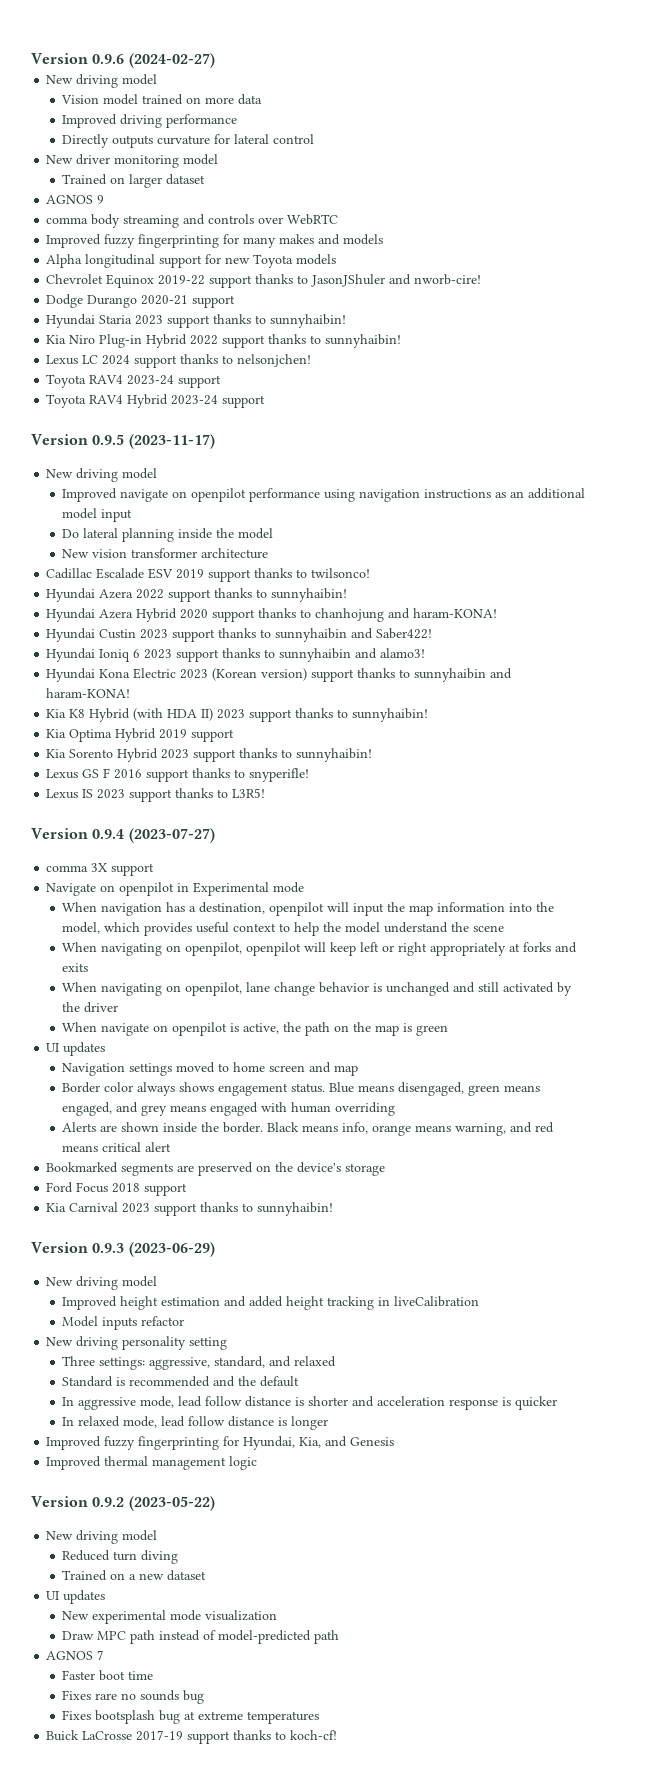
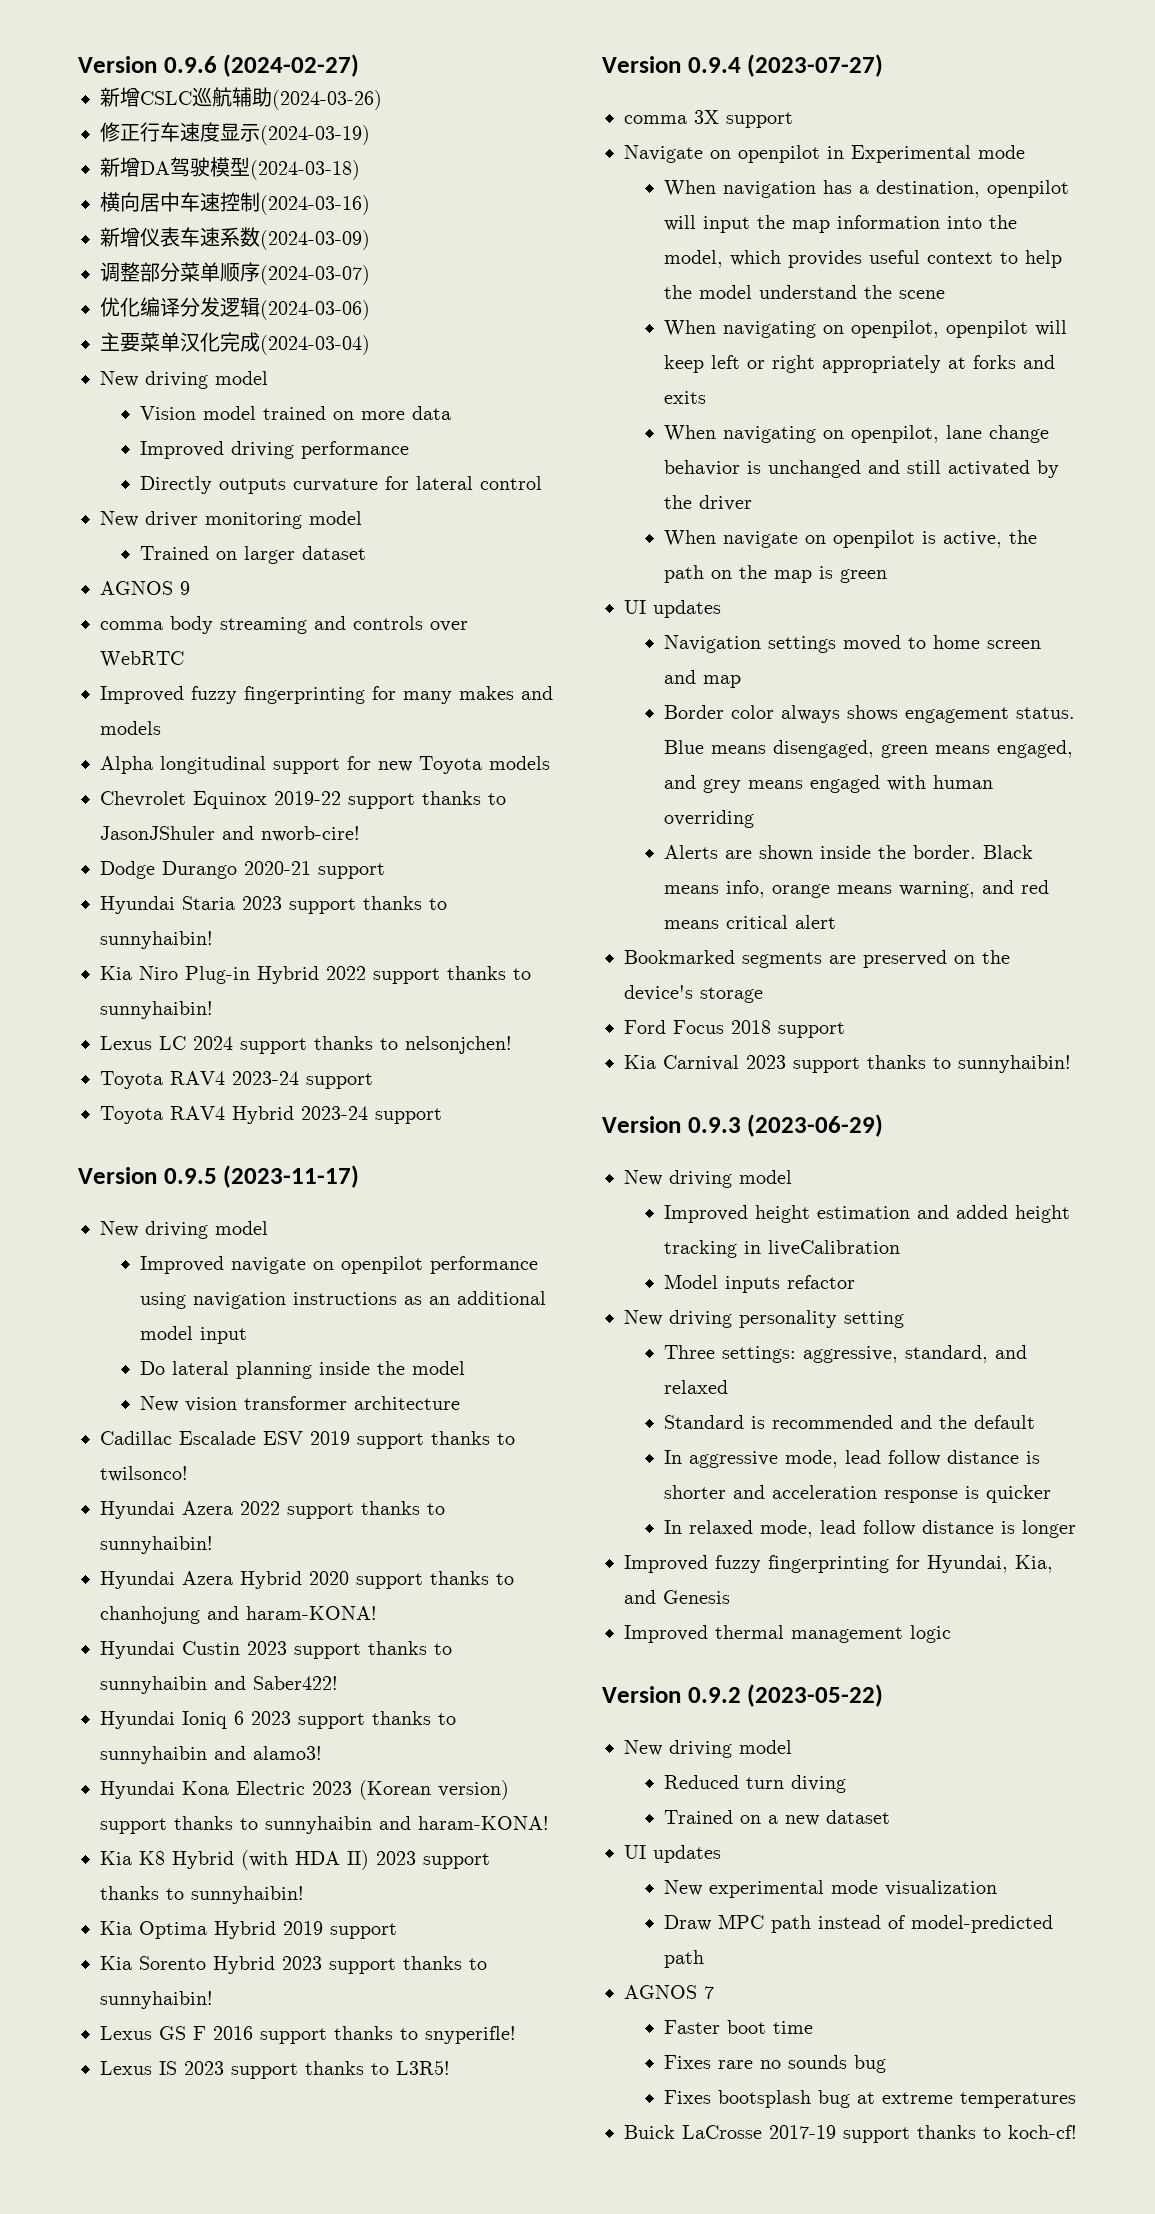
+ 新增CSLC巡航辅助(2024-03-26)
+ 修正行车速度显示(2024-03-19)
+ 新增DA驾驶模型(2024-03-18)
+ 横向居中车速控制(2024-03-16)
+ 新增仪表车速系数(2024-03-09)
+ 调整部分菜单顺序(2024-03-07)
+ 优化编译分发逻辑(2024-03-06)
+ 主要菜单汉化完成(2024-03-04)

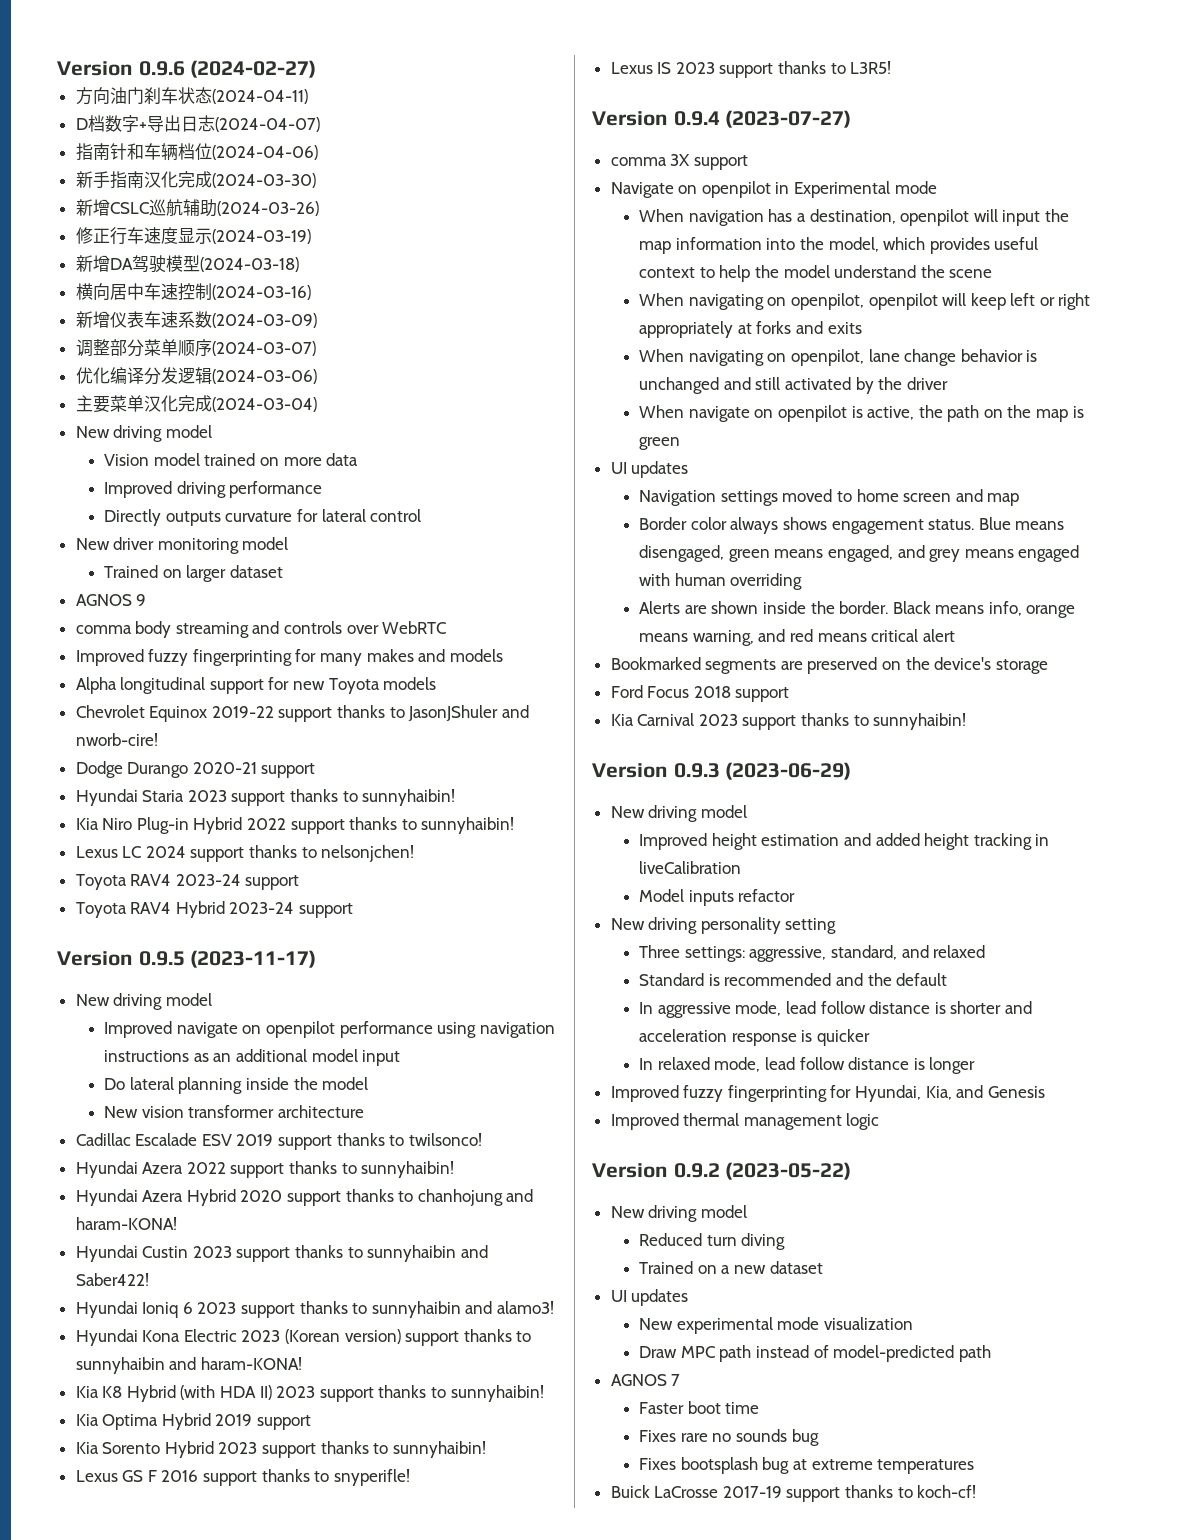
+ 方向油门刹车状态(2024-04-11)
+ D档数字+导出日志(2024-04-07)
+ 指南针和车辆档位(2024-04-06)
+ 新手指南汉化完成(2024-03-30)

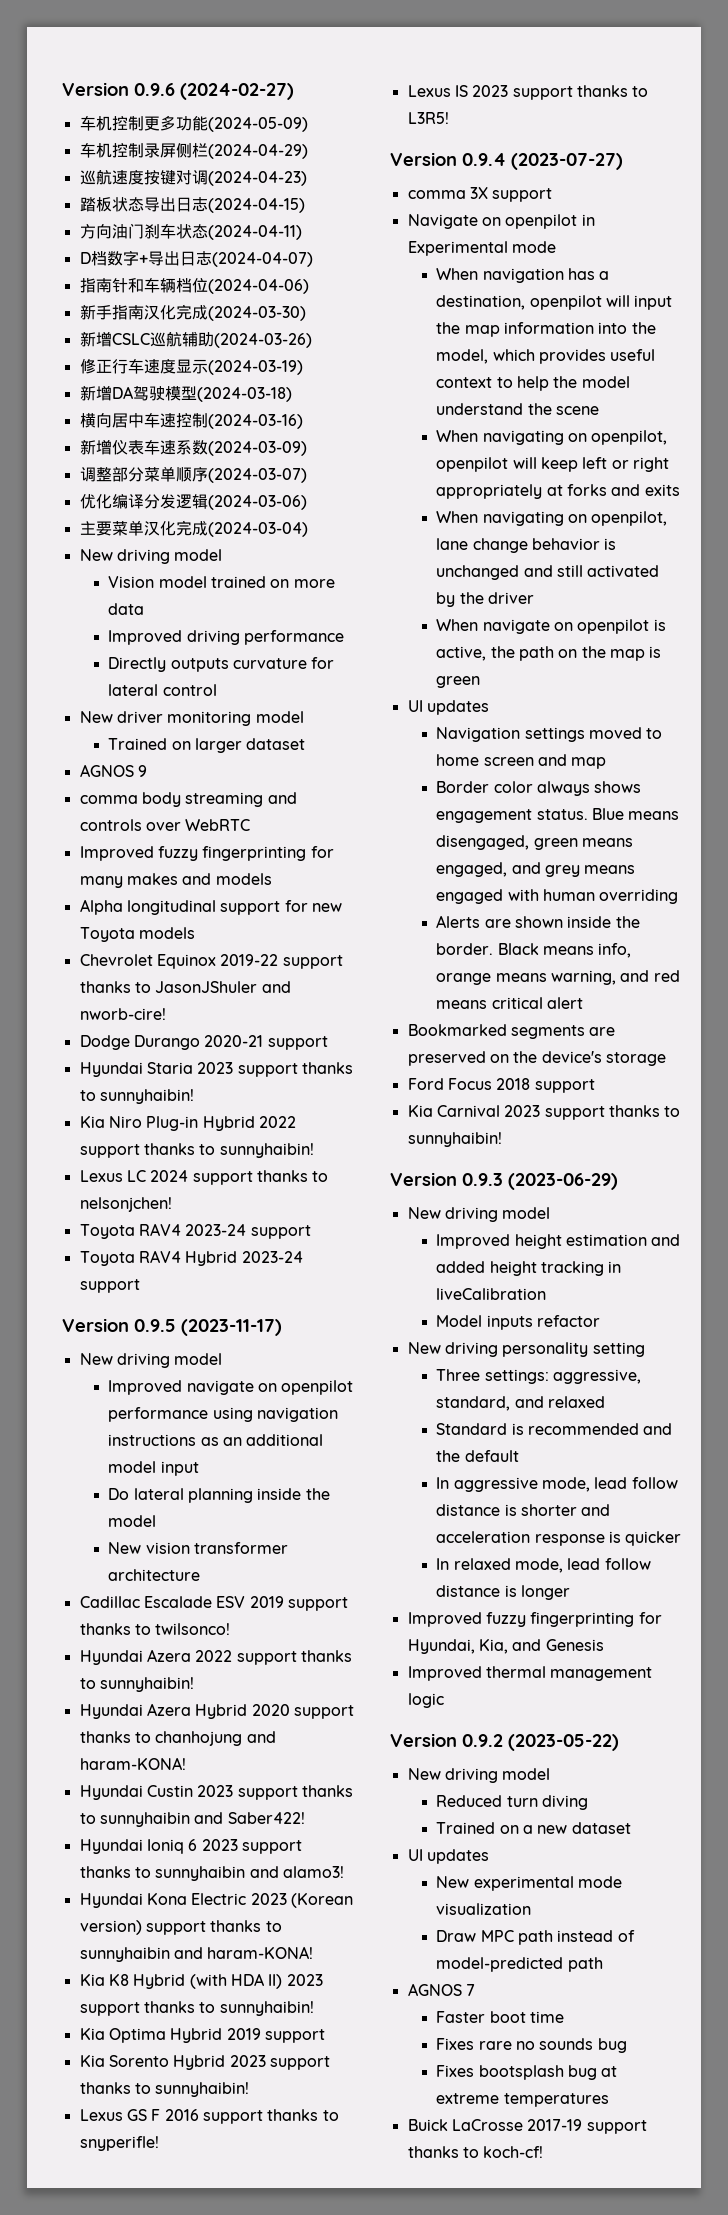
+ 车机控制更多功能(2024-05-09)
+ 车机控制录屏侧栏(2024-04-29)
+ 巡航速度按键对调(2024-04-23)
+ 踏板状态导出日志(2024-04-15)

